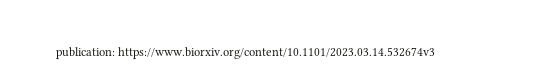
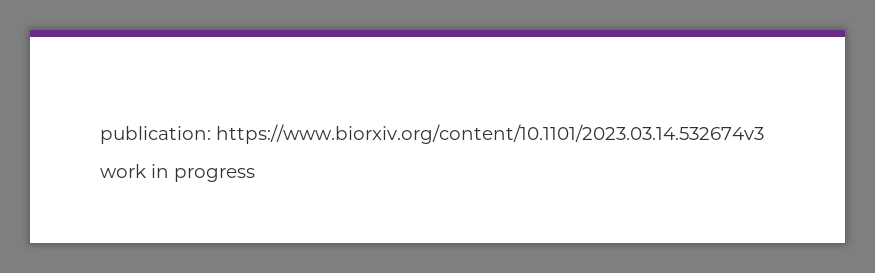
+ work in progress

